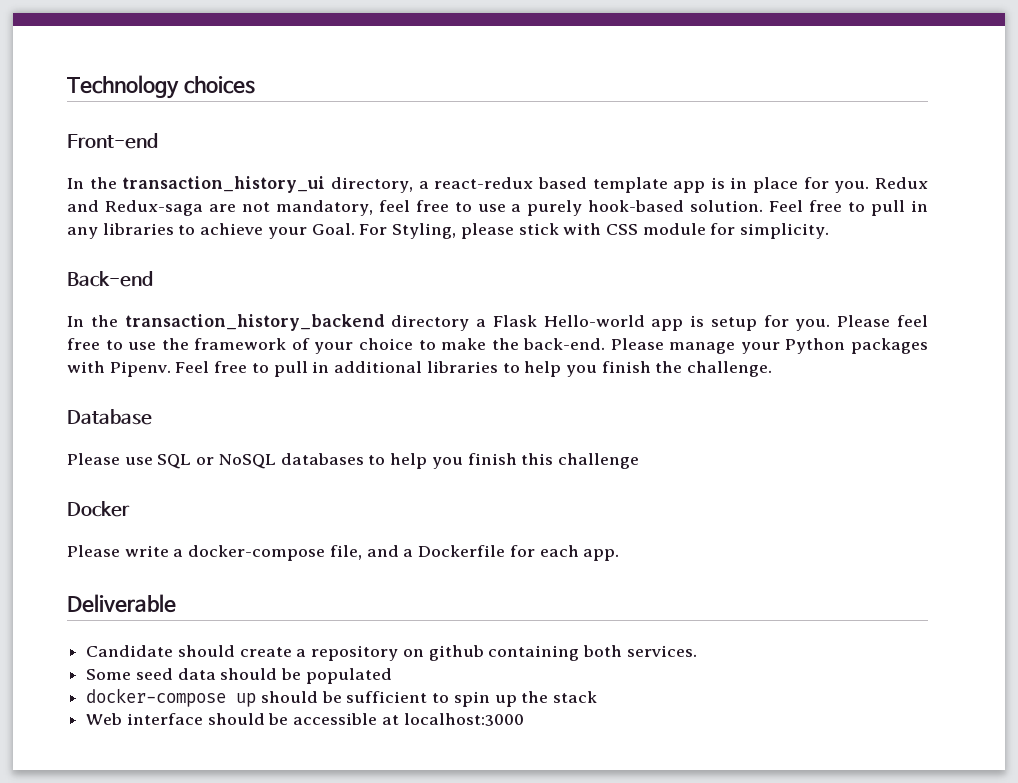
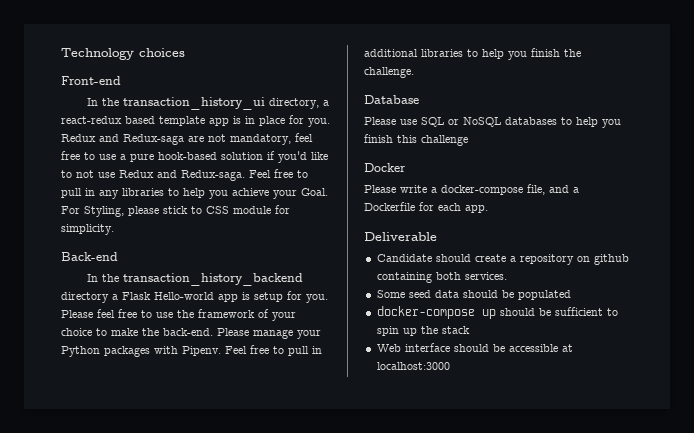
- Redux and Redux-saga are not mandatory, feel free to use a purely hook-based solution.
+ Redux and Redux-saga are not mandatory, feel free to use a pure hook-based solution if you'd like to not use Redux and Redux-saga.
- Feel free to pull in any libraries to achieve your Goal.
+ Feel free to pull in any libraries to help you achieve your Goal.
- For Styling, please stick with CSS module for simplicity.
+ For Styling, please stick to CSS module for simplicity.

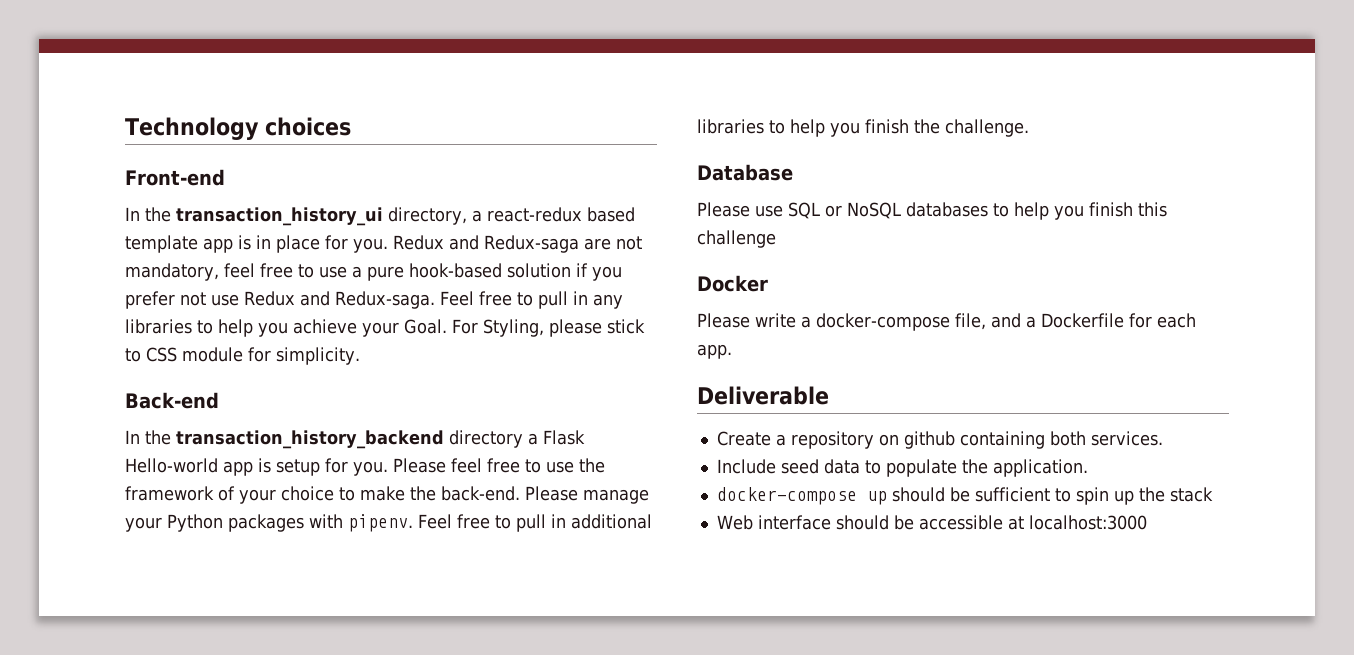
- Redux and Redux-saga are not mandatory, feel free to use a pure hook-based solution if you'd like to not use Redux and Redux-saga.
+ Redux and Redux-saga are not mandatory, feel free to use a pure hook-based solution if you prefer not use Redux and Redux-saga.
- Please manage your Python packages with Pipenv.
+ Please manage your Python packages with pipenv.
- Candidate should create a repository on github containing both services.
+ Create a repository on github containing both services.
- Some seed data should be populated
+ Include seed data to populate the application.

